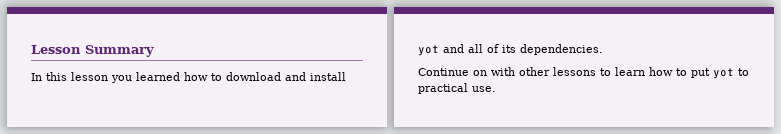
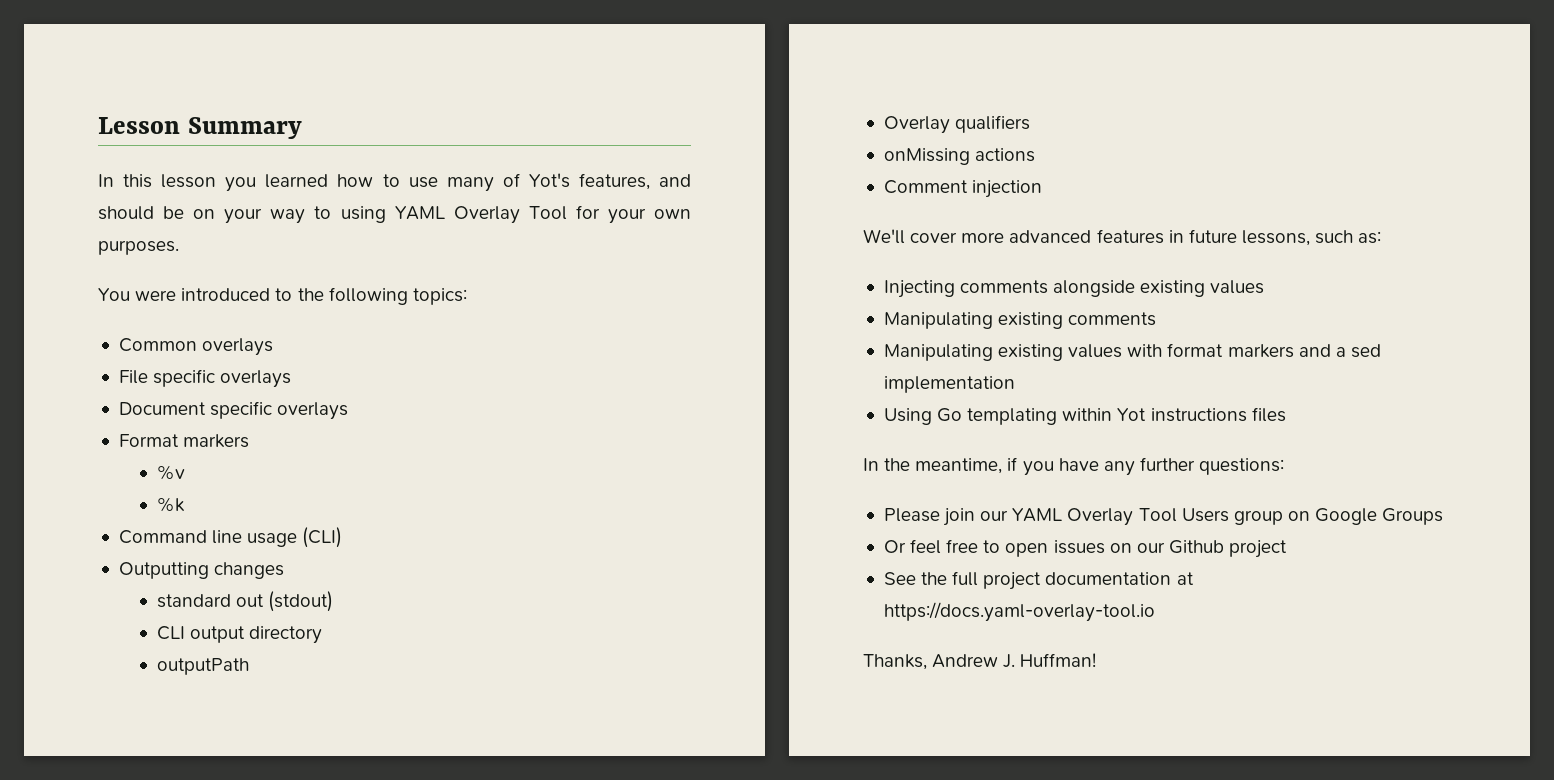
- In this lesson you learned how to download and install yot and all of its dependencies.
- Continue on with other lessons to learn how to put yot to practical use.
+ In this lesson you learned how to use many of Yot's features, and should be on your way to using YAML Overlay Tool for your own purposes.
+ You were introduced to the following topics:
+ Common overlays
+ File specific overlays
+ Document specific overlays
+ Format markers
+ %v
+ %k
+ Command line usage (CLI)
+ Outputting changes
+ standard out (stdout)
+ CLI output directory
+ outputPath
+ Overlay qualifiers
+ onMissing actions
+ Comment injection
+ We'll cover more advanced features in future lessons, such as:
+ Injecting comments alongside existing values
+ Manipulating existing comments
+ Manipulating existing values with format markers and a sed implementation
+ Using Go templating within Yot instructions files
+ In the meantime, if you have any further questions:
+ Please join our YAML Overlay Tool Users group on Google Groups
+ Or feel free to open issues on our Github project
+ See the full project documentation at https://docs.yaml-overlay-tool.io
+ Thanks, Andrew J. Huffman!

